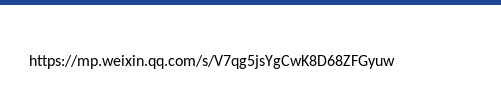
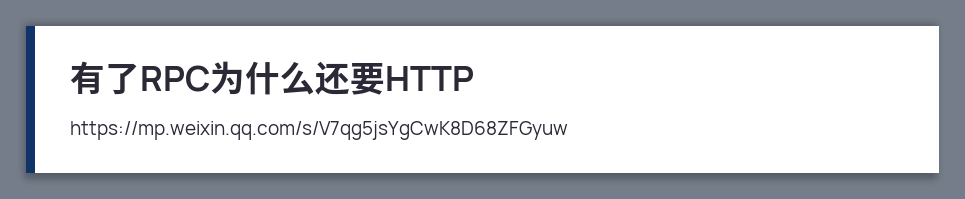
+ 有了RPC为什么还要HTTP

